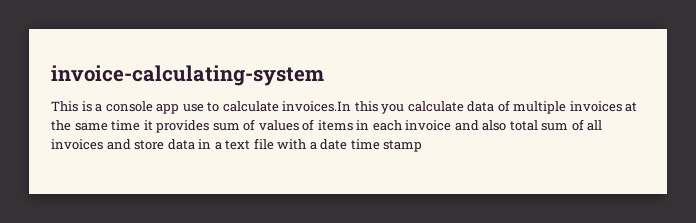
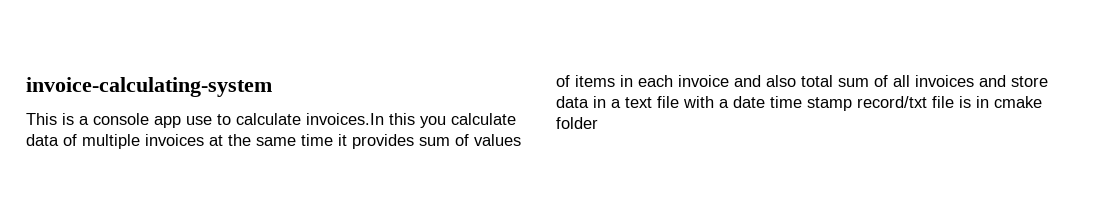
- This is a console app use to calculate invoices.In this you calculate data of multiple invoices at the same time it provides sum of values of items in each invoice and also total sum of all invoices and store data in a text file with a date time stamp
+ This is a console app use to calculate invoices.In this you calculate data of multiple invoices at the same time it provides sum of values of items in each invoice and also total sum of all invoices and store data in a text file with a date time stamp record/txt file is in cmake folder

